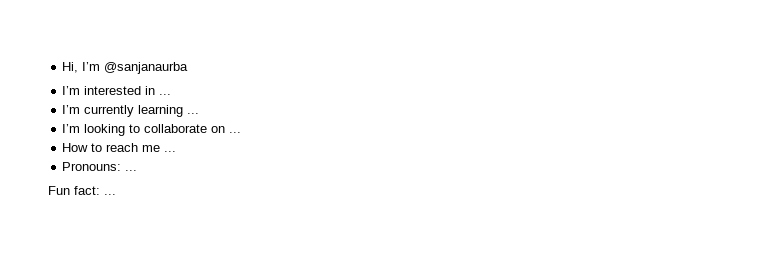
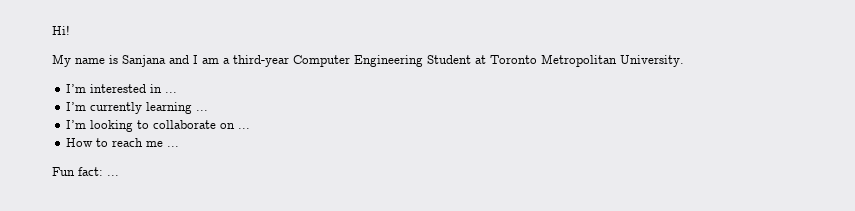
- Hi, I’m @sanjanaurba
+ Hi!
+ My name is Sanjana and I am a third-year Computer Engineering Student at Toronto Metropolitan University.
- Pronouns: ...

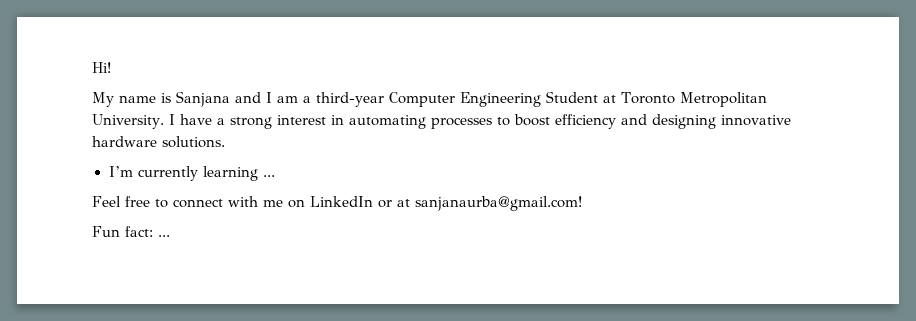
- My name is Sanjana and I am a third-year Computer Engineering Student at Toronto Metropolitan University.
- I’m interested in ...
+ My name is Sanjana and I am a third-year Computer Engineering Student at Toronto Metropolitan University. I have a strong interest in automating processes to boost efficiency and designing innovative hardware solutions.
  I’m currently learning ...
- I’m looking to collaborate on ...
- How to reach me ...
+ Feel free to connect with me on LinkedIn or at sanjanaurba@gmail.com!

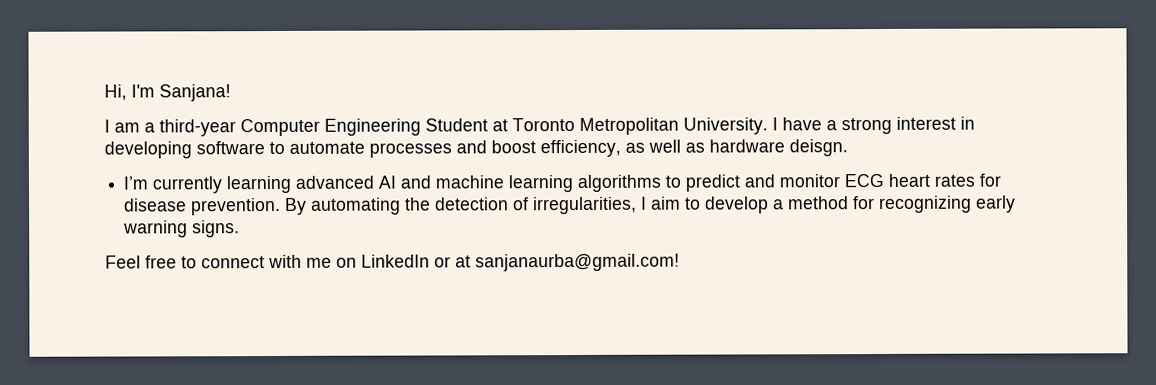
- Hi!
- My name is Sanjana and I am a third-year Computer Engineering Student at Toronto Metropolitan University.
+ Hi, I'm Sanjana!
+ I am a third-year Computer Engineering Student at Toronto Metropolitan University.
- I have a strong interest in automating processes to boost efficiency and designing innovative hardware solutions.
- I’m currently learning ...
+ I have a strong interest in developing software to automate processes and boost efficiency, as well as hardware deisgn.
+ I’m currently learning advanced AI and machine learning algorithms to predict and monitor ECG heart rates for disease prevention. By automating the detection of irregularities, I aim to develop a method for recognizing early warning signs.
- Fun fact: ...

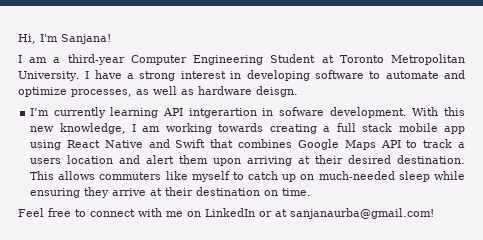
- I have a strong interest in developing software to automate processes and boost efficiency, as well as hardware deisgn.
+ I have a strong interest in developing software to automate and optimize processes, as well as hardware deisgn.
- I’m currently learning advanced AI and machine learning algorithms to predict and monitor ECG heart rates for disease prevention. By automating the detection of irregularities, I aim to develop a method for recognizing early warning signs.
+ I’m currently learning API intgerartion in sofware development. With this new knowledge, I am working towards creating a full stack mobile app using React Native and Swift that combines Google Maps API to track a users location and alert them upon arriving at their desired destination. This allows commuters like myself to catch up on much-needed sleep while ensuring they arrive at their destination on time.

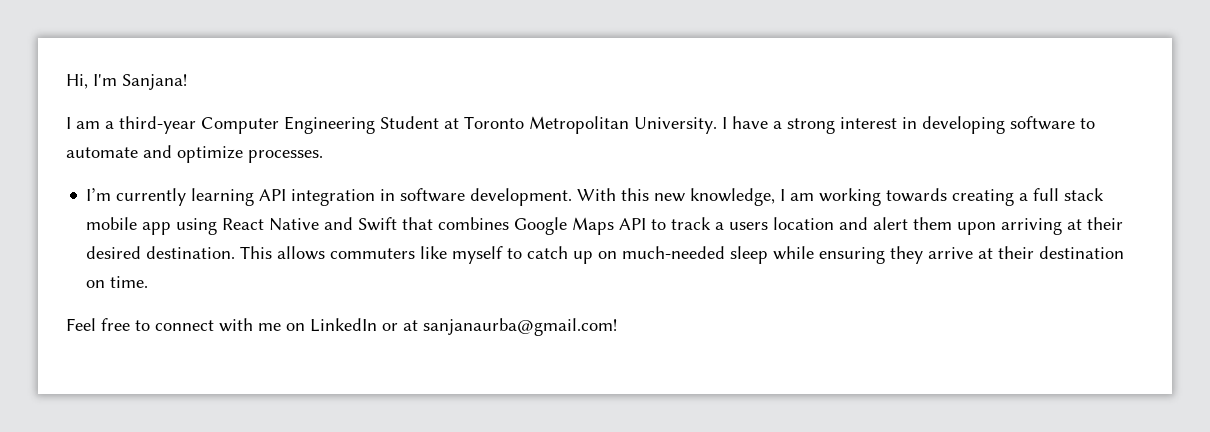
- I have a strong interest in developing software to automate and optimize processes, as well as hardware deisgn.
+ I have a strong interest in developing software to automate and optimize processes.
- I’m currently learning API intgerartion in sofware development.
+ I’m currently learning API integration in software development.

